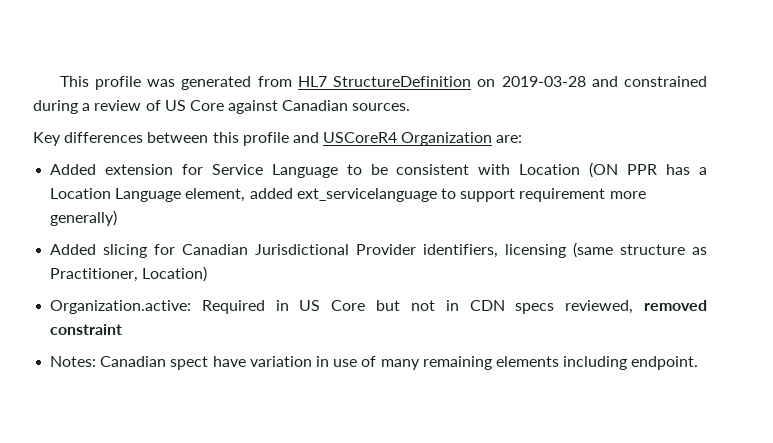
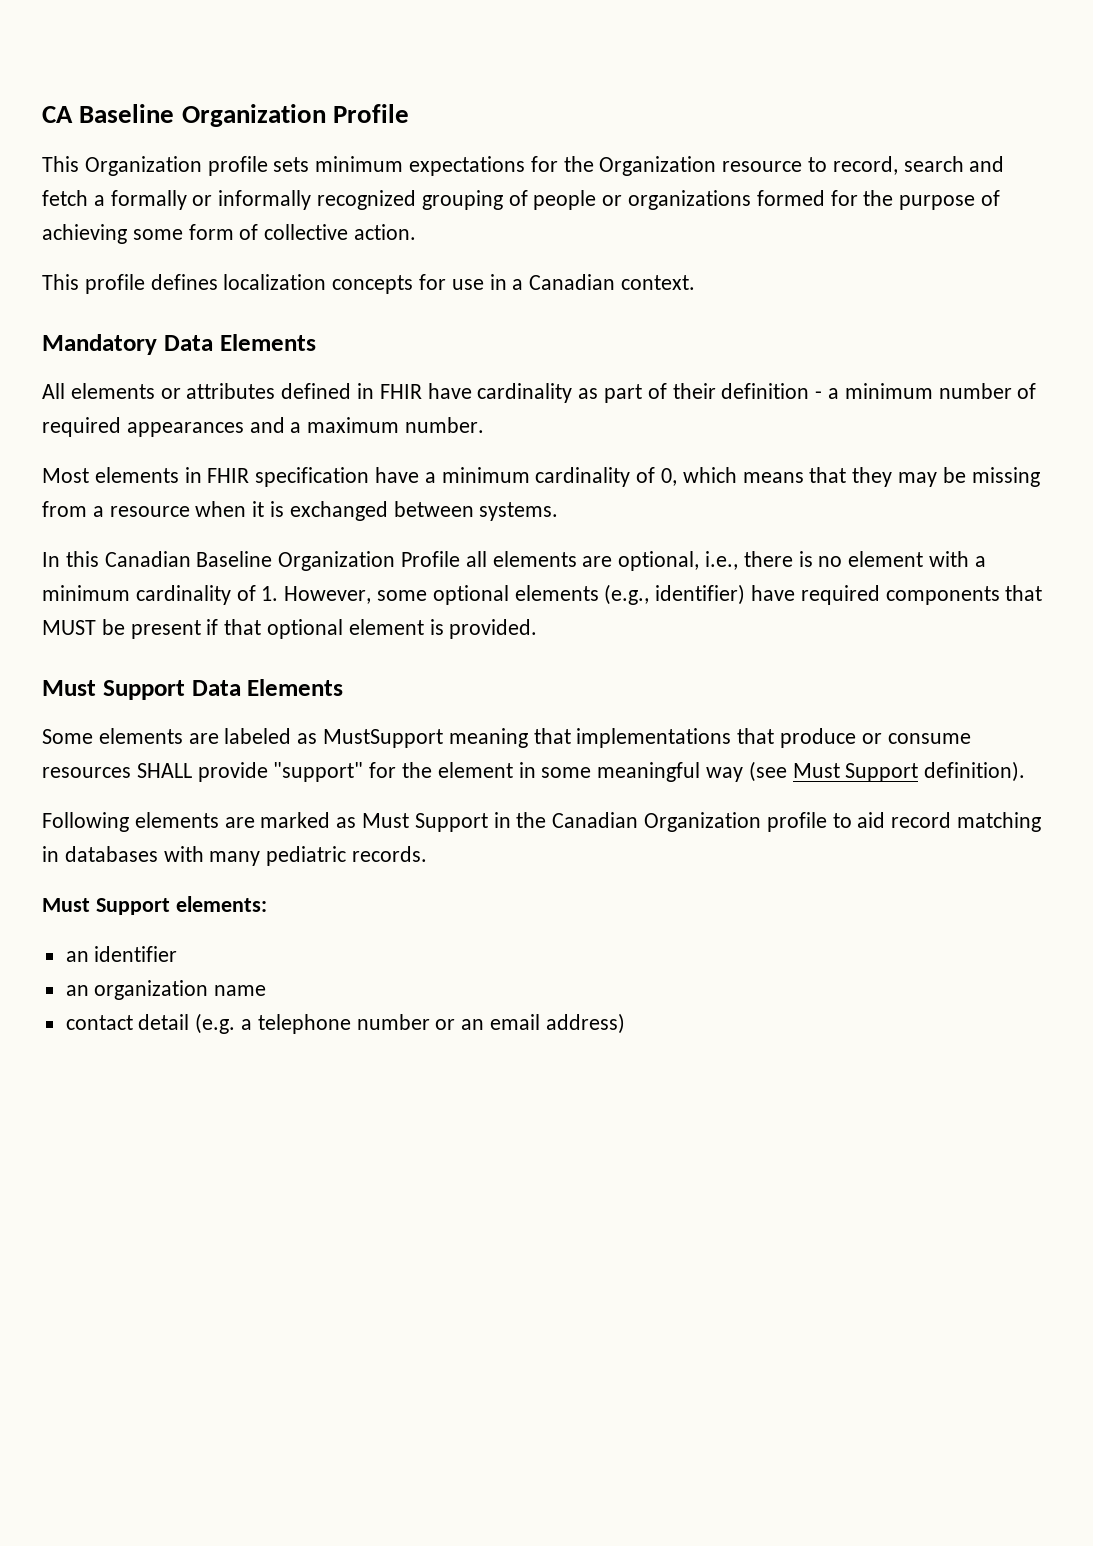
- This profile was generated from HL7 StructureDefinition on 2019-03-28 and constrained during a review of US Core against Canadian sources.
- Key differences between this profile and USCoreR4 Organization are:
- Added extension for Service Language to be consistent with Location (ON PPR has a Location Language element, added ext_servicelanguage to support requirement more generally)
- Added slicing for Canadian Jurisdictional Provider identifiers, licensing (same structure as Practitioner, Location)
- Organization.active: Required in US Core but not in CDN specs reviewed, removed constraint
- Notes: Canadian spect have variation in use of many remaining elements including endpoint.
+ CA Baseline Organization Profile
+ This Organization profile sets minimum expectations for the Organization resource to record, search and fetch a formally or informally recognized grouping of people or organizations formed for the purpose of achieving some form of collective action.
+ This profile defines localization concepts for use in a Canadian context.
+ Mandatory Data Elements
+ All elements or attributes defined in FHIR have cardinality as part of their definition - a minimum number of required appearances and a maximum number.
+ Most elements in FHIR specification have a minimum cardinality of 0, which means that they may be missing from a resource when it is exchanged between systems.
+ In this Canadian Baseline Organization Profile all elements are optional, i.e., there is no element with a minimum cardinality of 1. However, some optional elements (e.g., identifier) have required components that MUST be present if that optional element is provided.
+ Must Support Data Elements
+ Some elements are labeled as MustSupport meaning that implementations that produce or consume resources SHALL provide "support" for the element in some meaningful way (see Must Support definition).
+ Following elements are marked as Must Support in the Canadian Organization profile to aid record matching in databases with many pediatric records.
+ Must Support elements:
+ an identifier
+ an organization name
+ contact detail (e.g. a telephone number or an email address)

